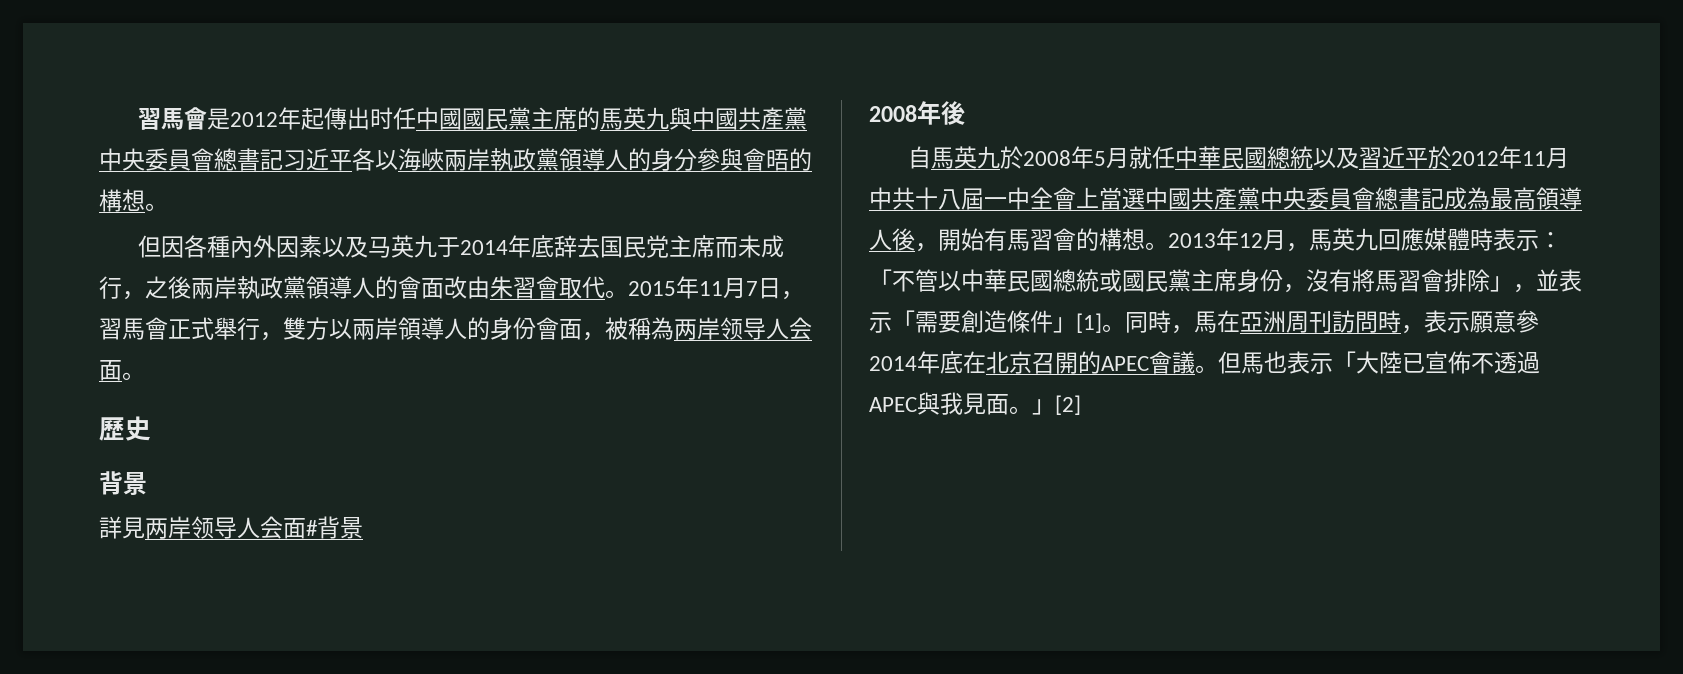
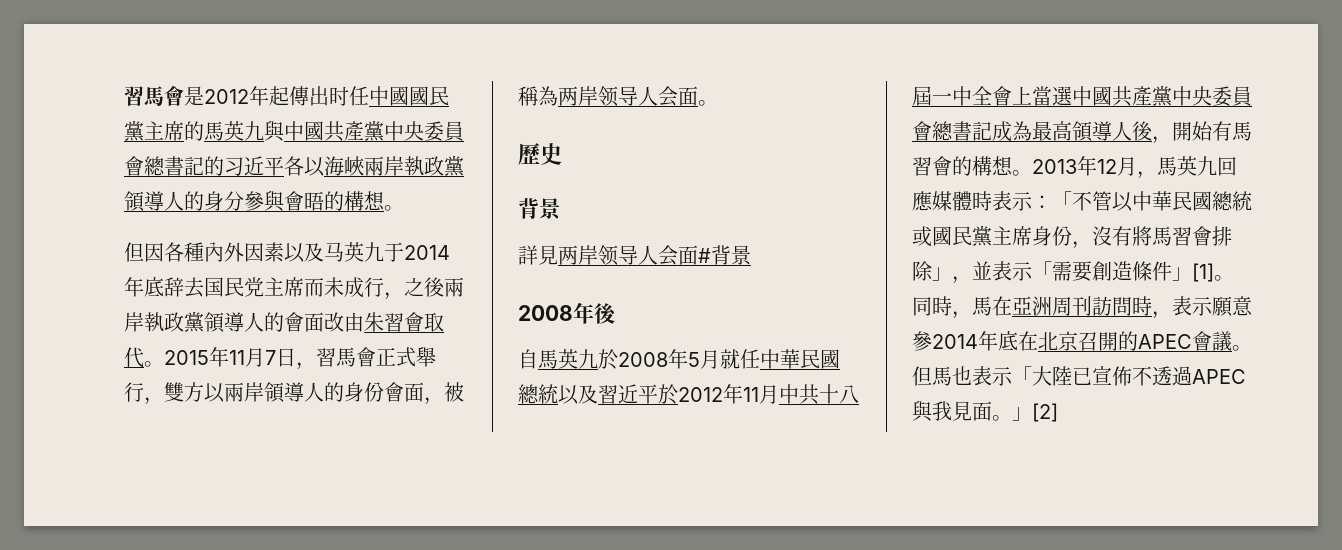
- 習馬會是2012年起傳出时任中國國民黨主席的馬英九與中國共產黨中央委員會總書記习近平各以海峽兩岸執政黨領導人的身分參與會晤的構想。
+ 習馬會是2012年起傳出时任中國國民黨主席的馬英九與中國共產黨中央委員會總書記的习近平各以海峽兩岸執政黨領導人的身分參與會晤的構想。

